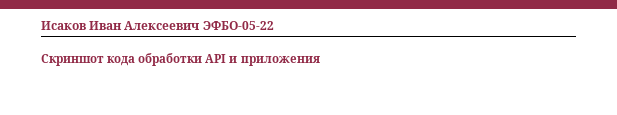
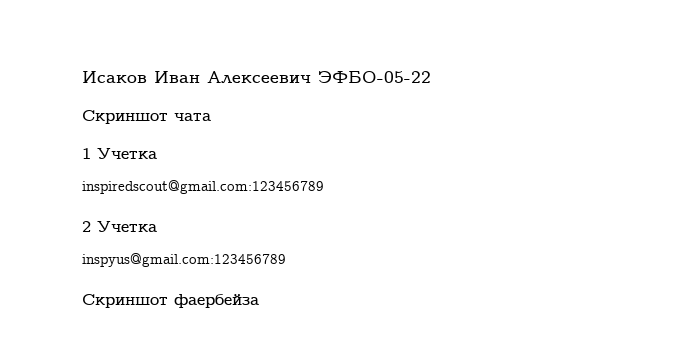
- Скриншот кода обработки API и приложения
+ Скриншот чата
+ 1 Учетка
+ inspiredscout@gmail.com:123456789
+ 2 Учетка
+ inspyus@gmail.com:123456789
+ Скриншот фаербейза

